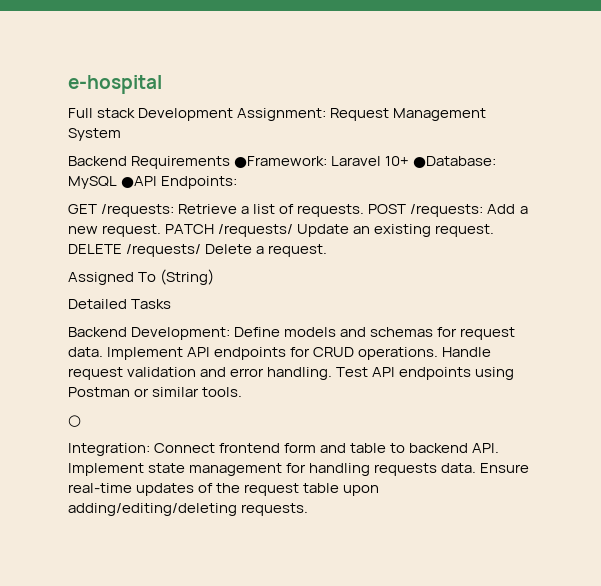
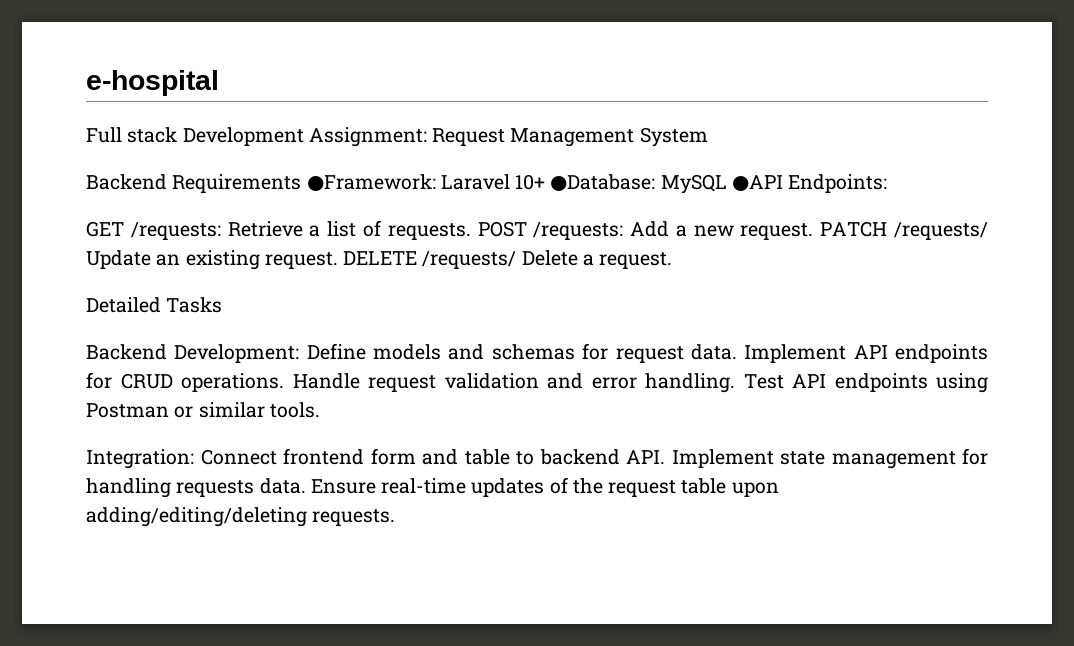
- Assigned To (String)
- ○

